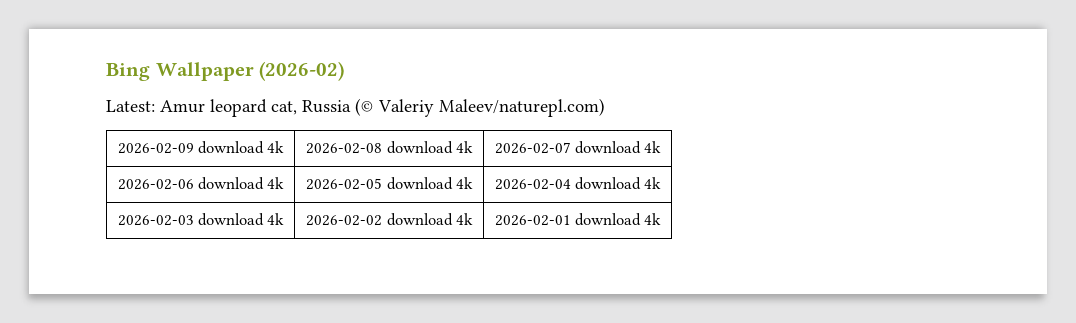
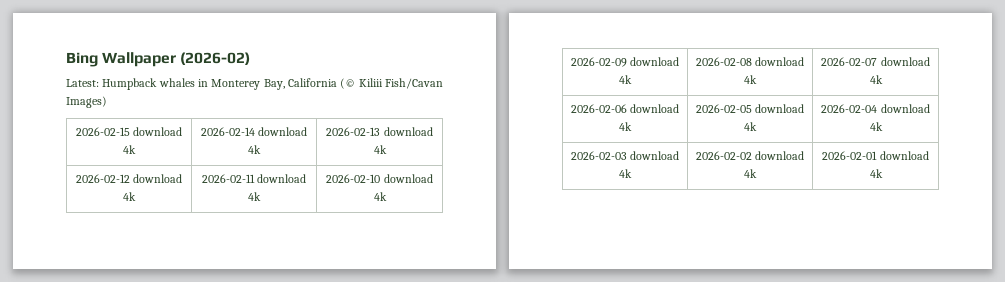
- Latest: Amur leopard cat, Russia (© Valeriy Maleev/naturepl.com)
+ Latest: Humpback whales in Monterey Bay, California (© Kiliii Fish/Cavan Images)
+ 2026-02-15 download 4k | 2026-02-14 download 4k | 2026-02-13 download 4k
+ 2026-02-12 download 4k | 2026-02-11 download 4k | 2026-02-10 download 4k

